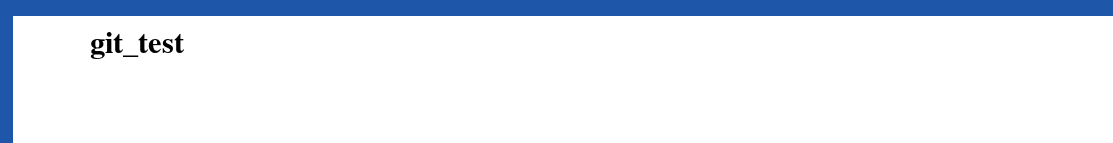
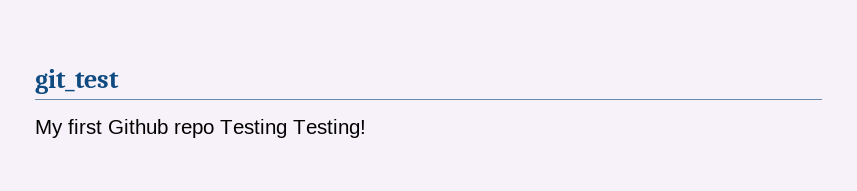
+ My first Github repo Testing Testing!

